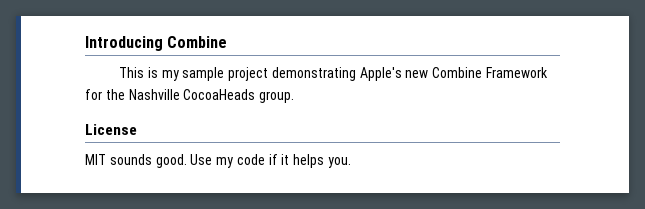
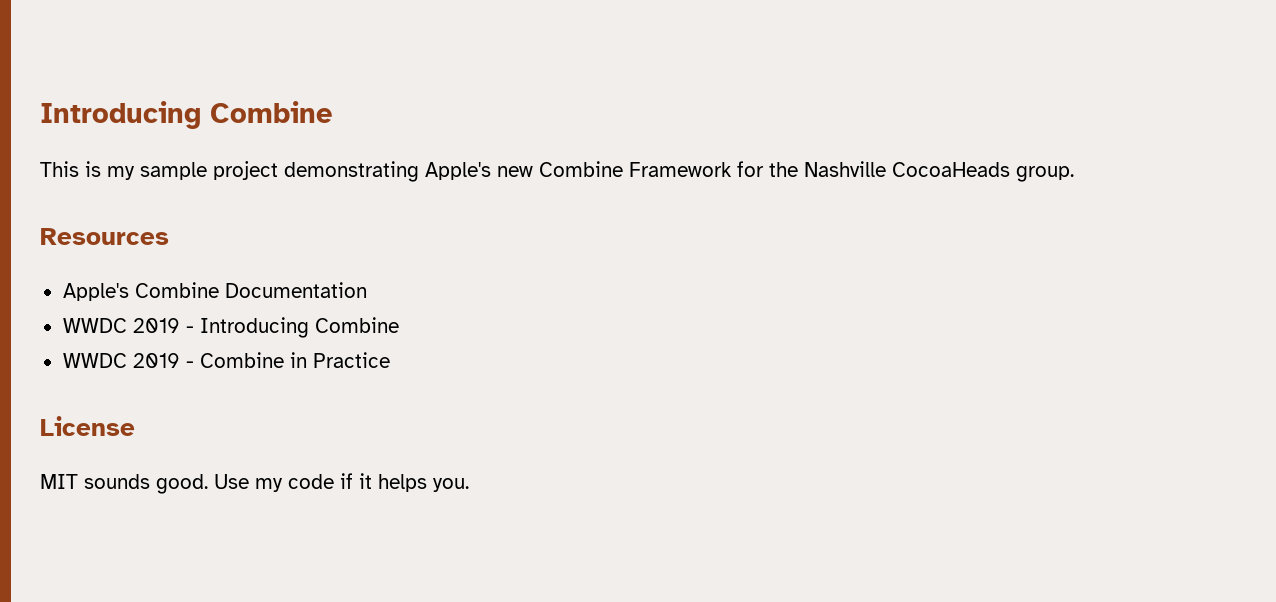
+ Resources
+ Apple's Combine Documentation
+ WWDC 2019 - Introducing Combine
+ WWDC 2019 - Combine in Practice

